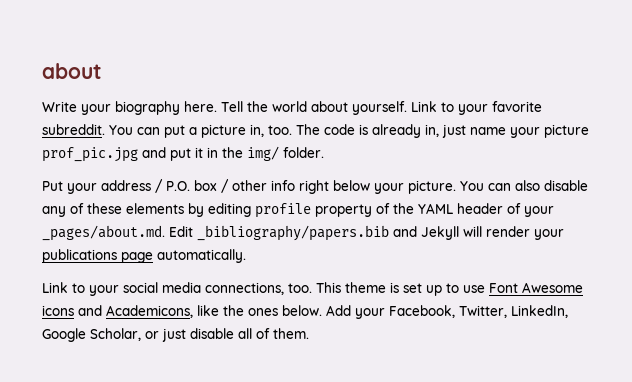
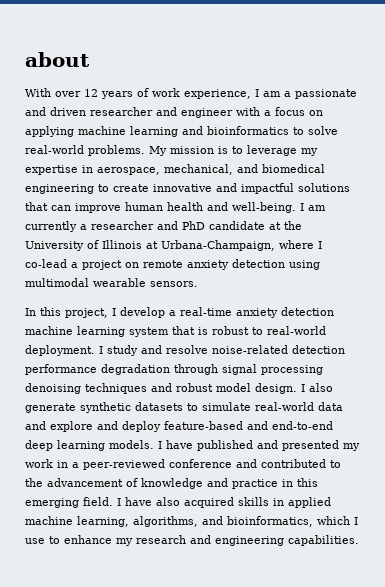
- Write your biography here. Tell the world about yourself. Link to your favorite subreddit. You can put a picture in, too. The code is already in, just name your picture prof_pic.jpg and put it in the img/ folder.
- Put your address / P.O. box / other info right below your picture. You can also disable any of these elements by editing profile property of the YAML header of your _pages/about.md. Edit _bibliography/papers.bib and Jekyll will render your publications page automatically.
- Link to your social media connections, too. This theme is set up to use Font Awesome icons and Academicons, like the ones below. Add your Facebook, Twitter, LinkedIn, Google Scholar, or just disable all of them.
+ With over 12 years of work experience, I am a passionate and driven researcher and engineer with a focus on applying machine learning and bioinformatics to solve real-world problems. My mission is to leverage my expertise in aerospace, mechanical, and biomedical engineering to create innovative and impactful solutions that can improve human health and well-being. I am currently a researcher and PhD candidate at the University of Illinois at Urbana-Champaign, where I co-lead a project on remote anxiety detection using multimodal wearable sensors.
+ In this project, I develop a real-time anxiety detection machine learning system that is robust to real-world deployment. I study and resolve noise-related detection performance degradation through signal processing denoising techniques and robust model design. I also generate synthetic datasets to simulate real-world data and explore and deploy feature-based and end-to-end deep learning models. I have published and presented my work in a peer-reviewed conference and contributed to the advancement of knowledge and practice in this emerging field. I have also acquired skills in applied machine learning, algorithms, and bioinformatics, which I use to enhance my research and engineering capabilities.

